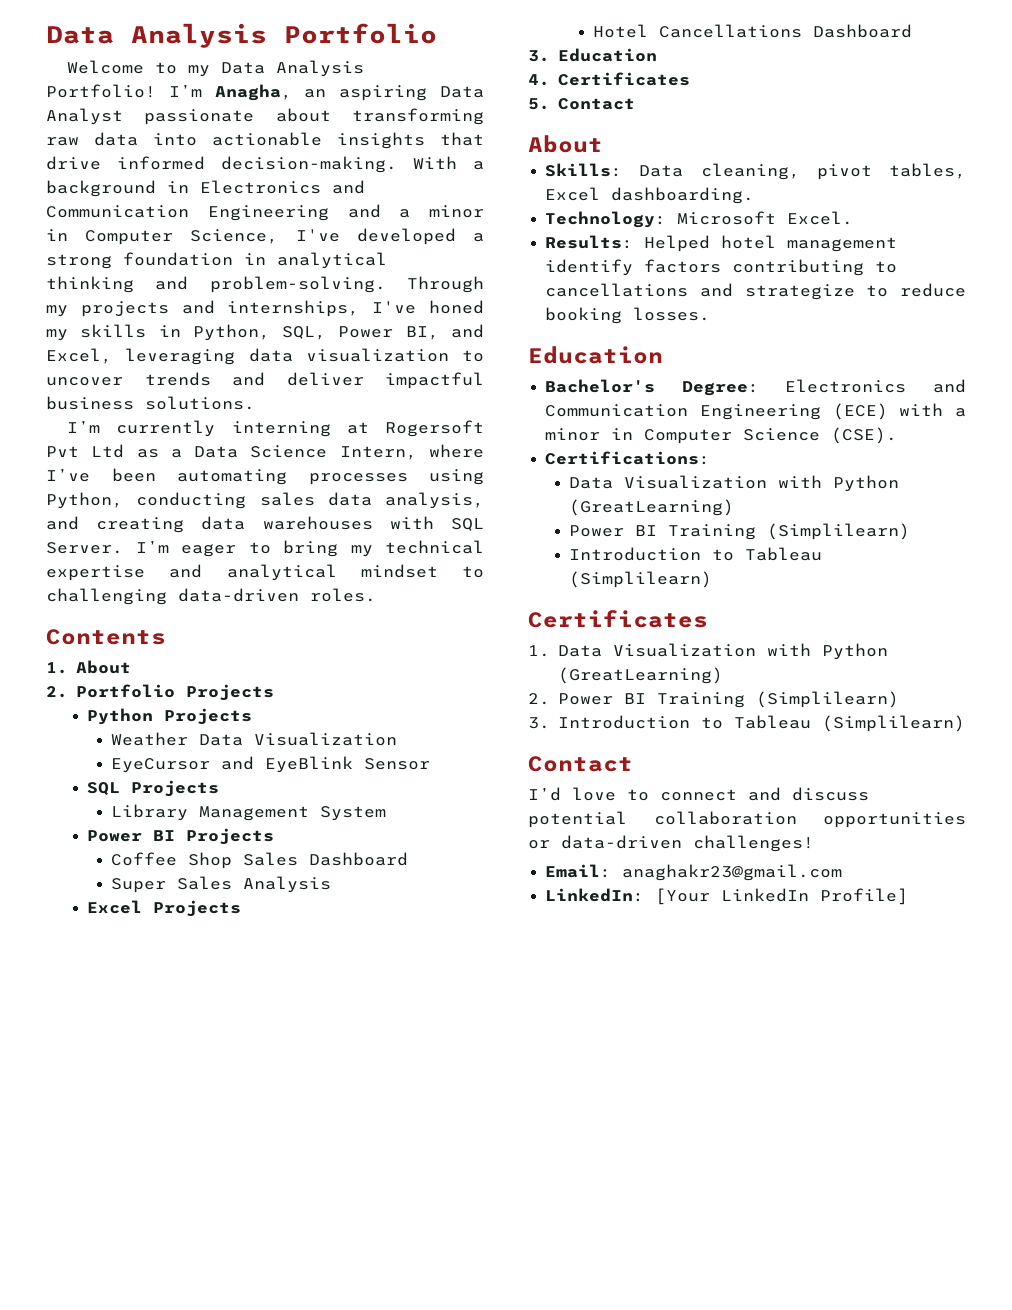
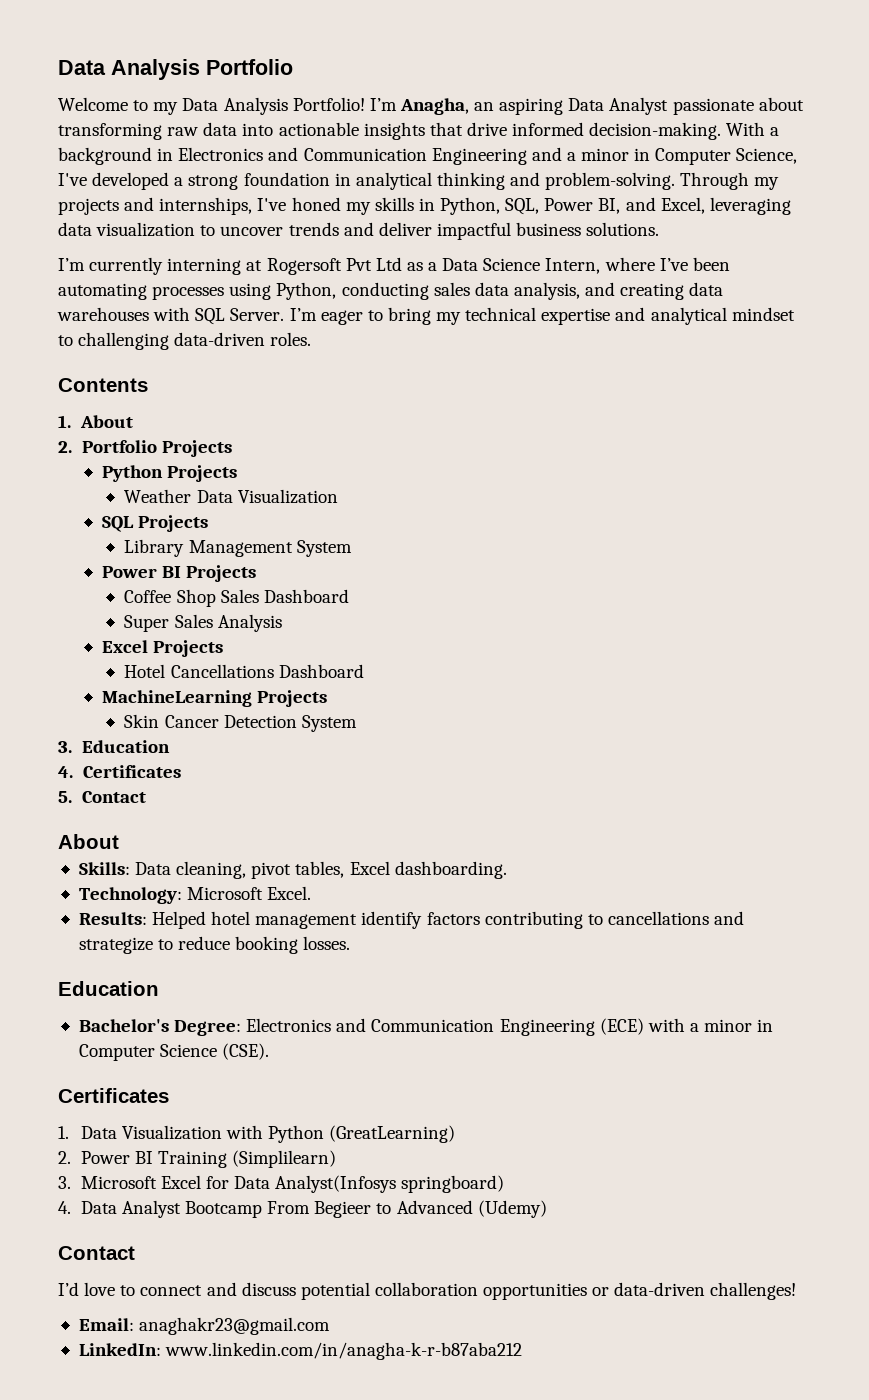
- EyeCursor and EyeBlink Sensor
+ MachineLearning Projects
+ Skin Cancer Detection System
- Certifications:
- Data Visualization with Python (GreatLearning)
- Power BI Training (Simplilearn)
- Introduction to Tableau (Simplilearn)
- 3. Introduction to Tableau (Simplilearn)
+ 3. Microsoft Excel for Data Analyst(Infosys springboard)
+ 4. Data Analyst Bootcamp From Begieer to Advanced (Udemy)
- LinkedIn: [Your LinkedIn Profile]
+ LinkedIn: www.linkedin.com/in/anagha-k-r-b87aba212

